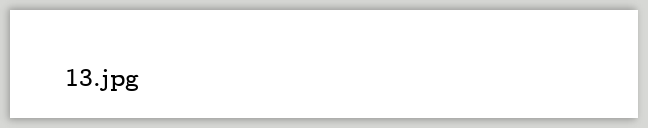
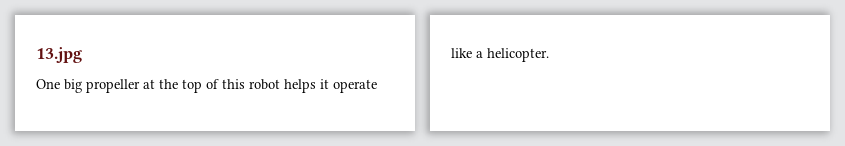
+ One big propeller at the top of this robot helps it operate like a helicopter.

